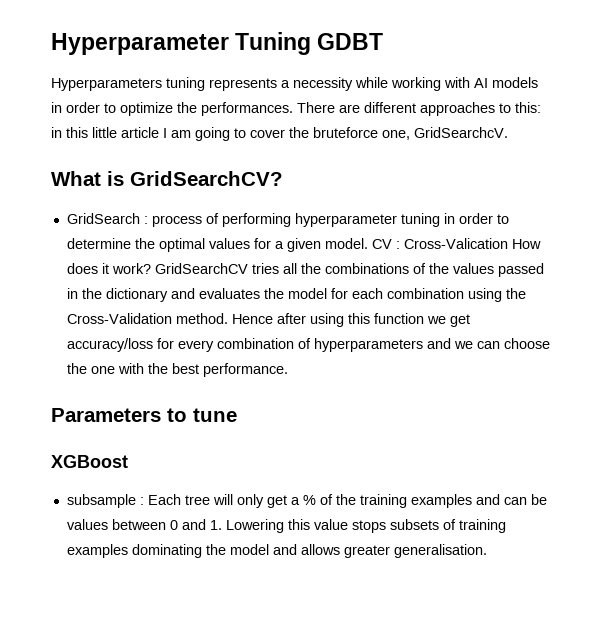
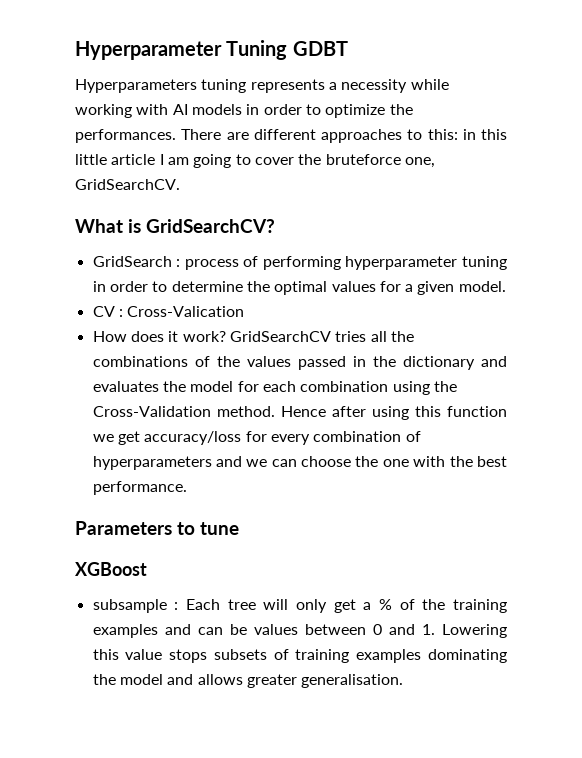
- There are different approaches to this: in this little article I am going to cover the bruteforce one, GridSearchcV.
+ There are different approaches to this: in this little article I am going to cover the bruteforce one, GridSearchCV.
- GridSearch : process of performing hyperparameter tuning in order to determine the optimal values for a given model. CV : Cross-Valication How does it work?
+ GridSearch : process of performing hyperparameter tuning in order to determine the optimal values for a given model.
+ CV : Cross-Valication
+ How does it work?

